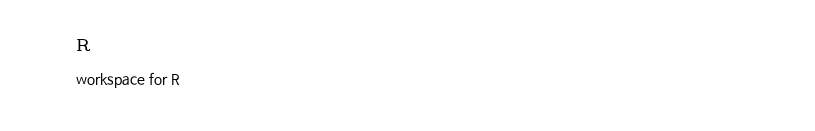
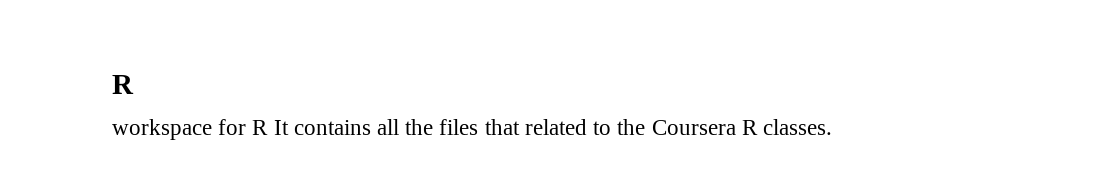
- workspace for R
+ workspace for R It contains all the files that related to the Coursera R classes.

